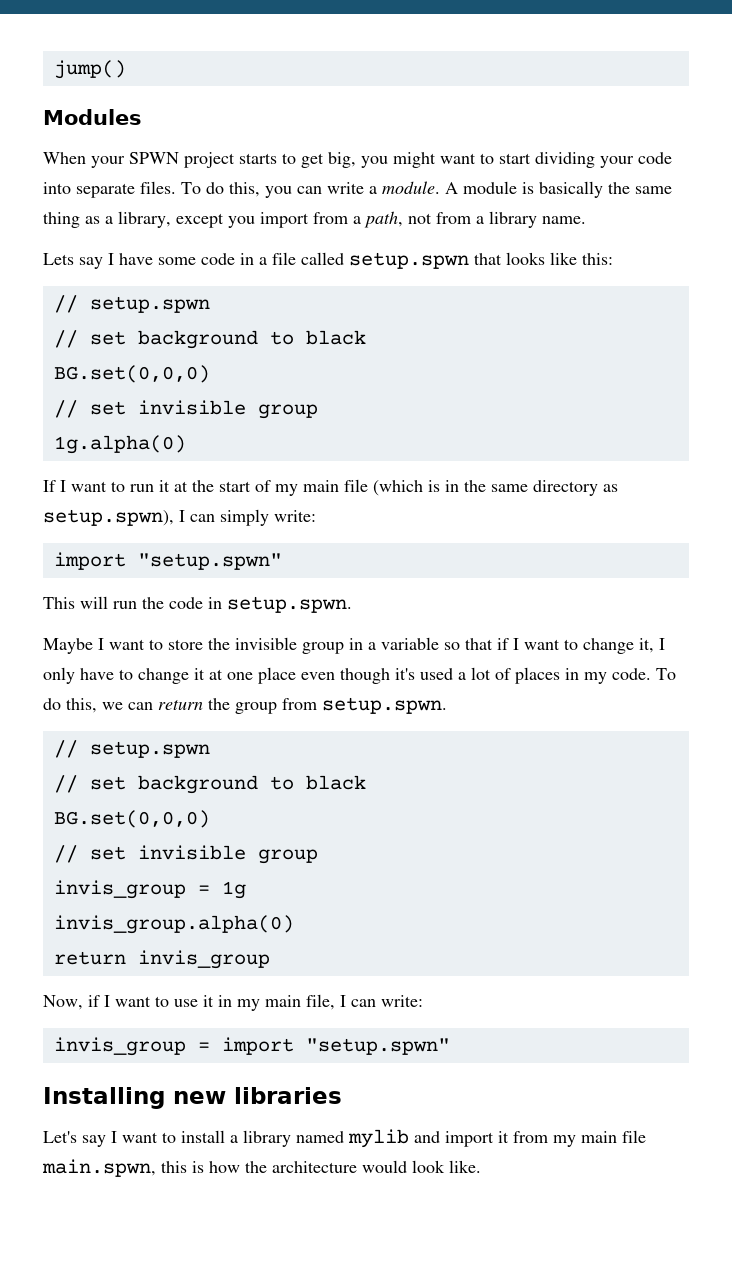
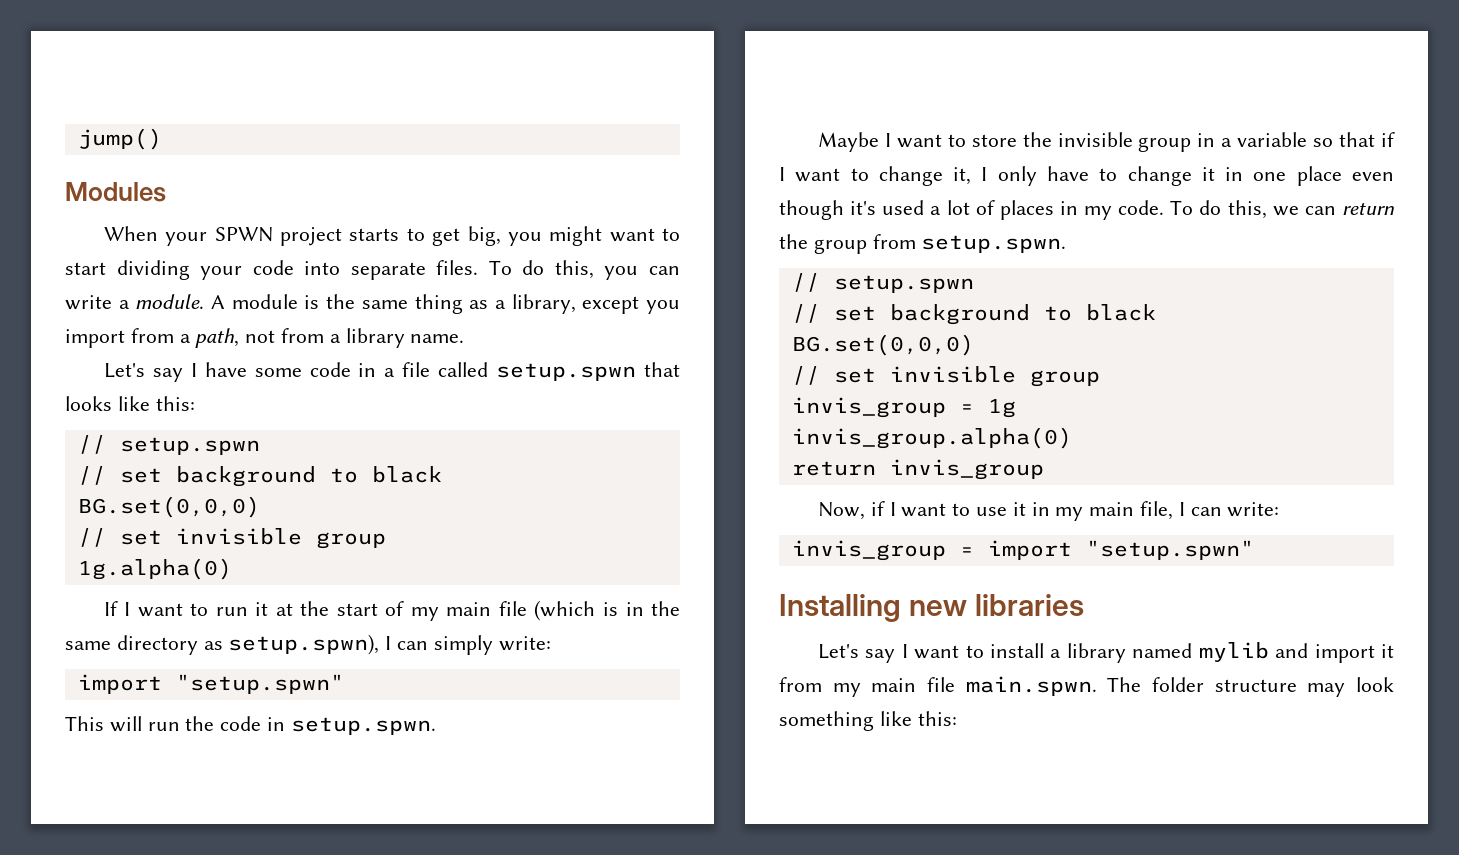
- A module is basically the same thing as a library, except you import from a path, not from a library name.
+ A module is the same thing as a library, except you import from a path, not from a library name.
- Lets say I have some code in a file called setup.spwn that looks like this:
+ Let's say I have some code in a file called setup.spwn that looks like this:
- Maybe I want to store the invisible group in a variable so that if I want to change it, I only have to change it at one place even though it's used a lot of places in my code.
+ Maybe I want to store the invisible group in a variable so that if I want to change it, I only have to change it in one place even though it's used a lot of places in my code.
- Let's say I want to install a library named mylib and import it from my main file main.spwn, this is how the architecture would look like.
+ Let's say I want to install a library named mylib and import it from my main file main.spwn. The folder structure may look something like this:

